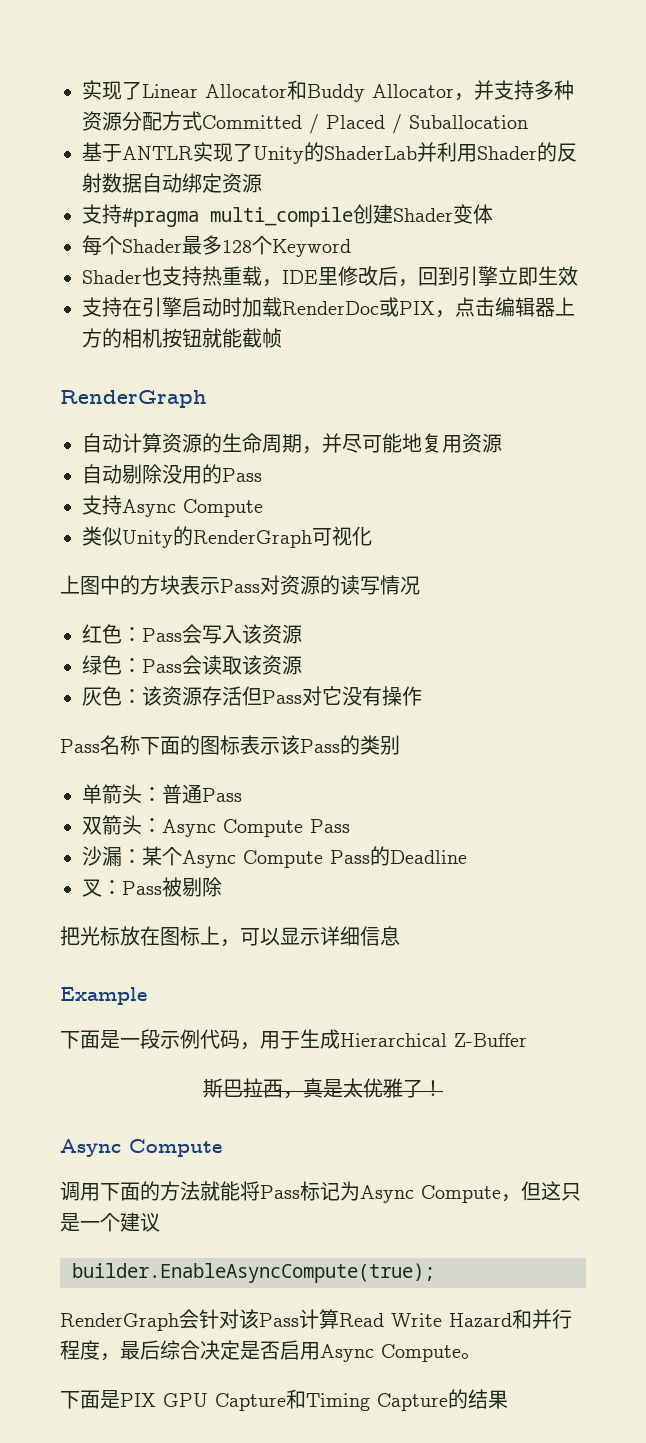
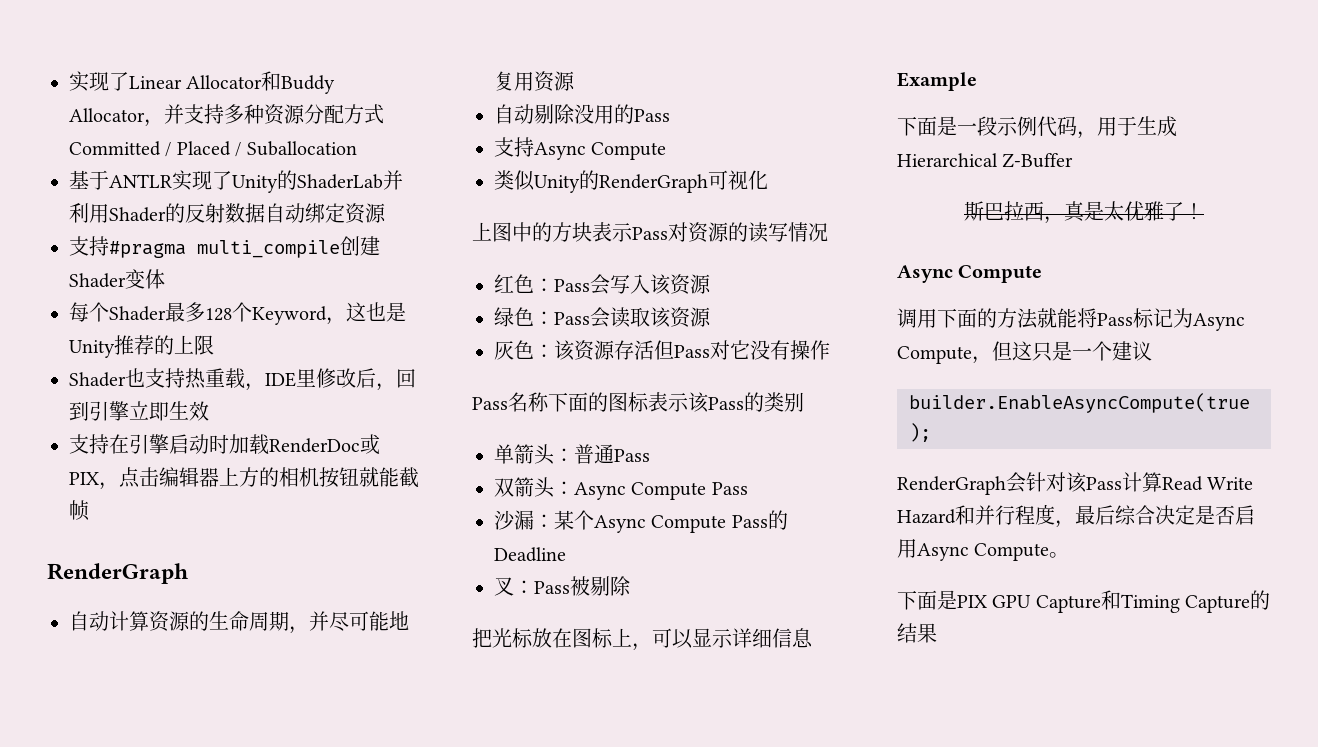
- 每个Shader最多128个Keyword
+ 每个Shader最多128个Keyword，这也是Unity推荐的上限

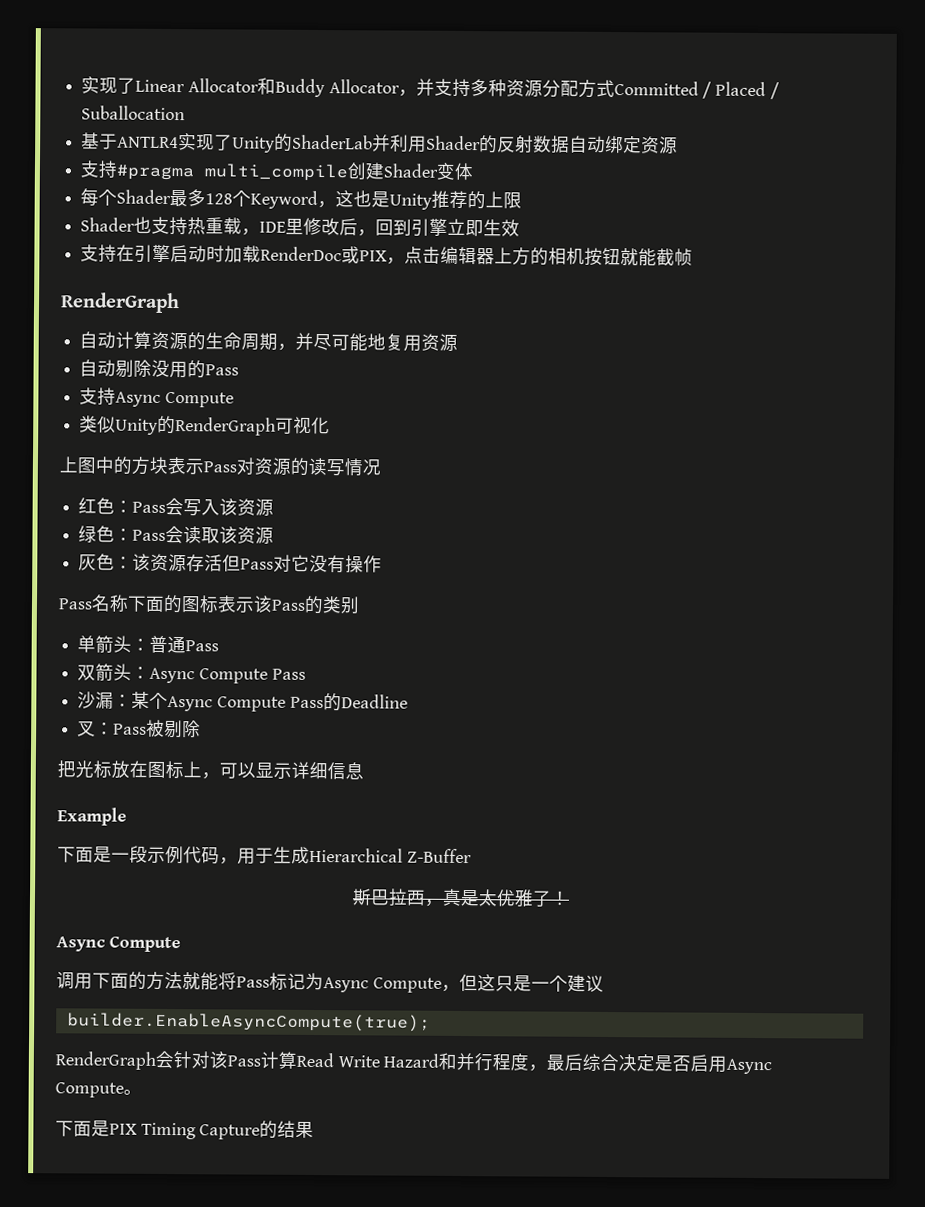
- 基于ANTLR实现了Unity的ShaderLab并利用Shader的反射数据自动绑定资源
+ 基于ANTLR4实现了Unity的ShaderLab并利用Shader的反射数据自动绑定资源
- 下面是PIX GPU Capture和Timing Capture的结果
+ 下面是PIX Timing Capture的结果

